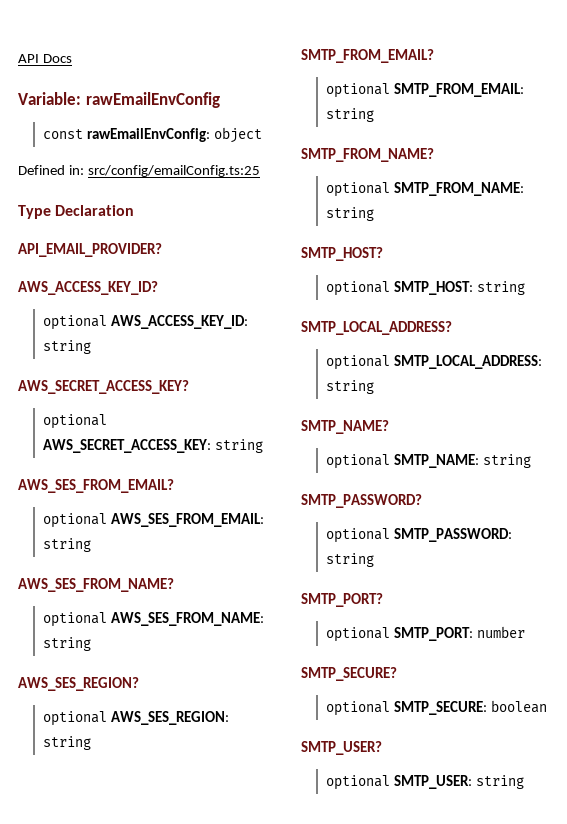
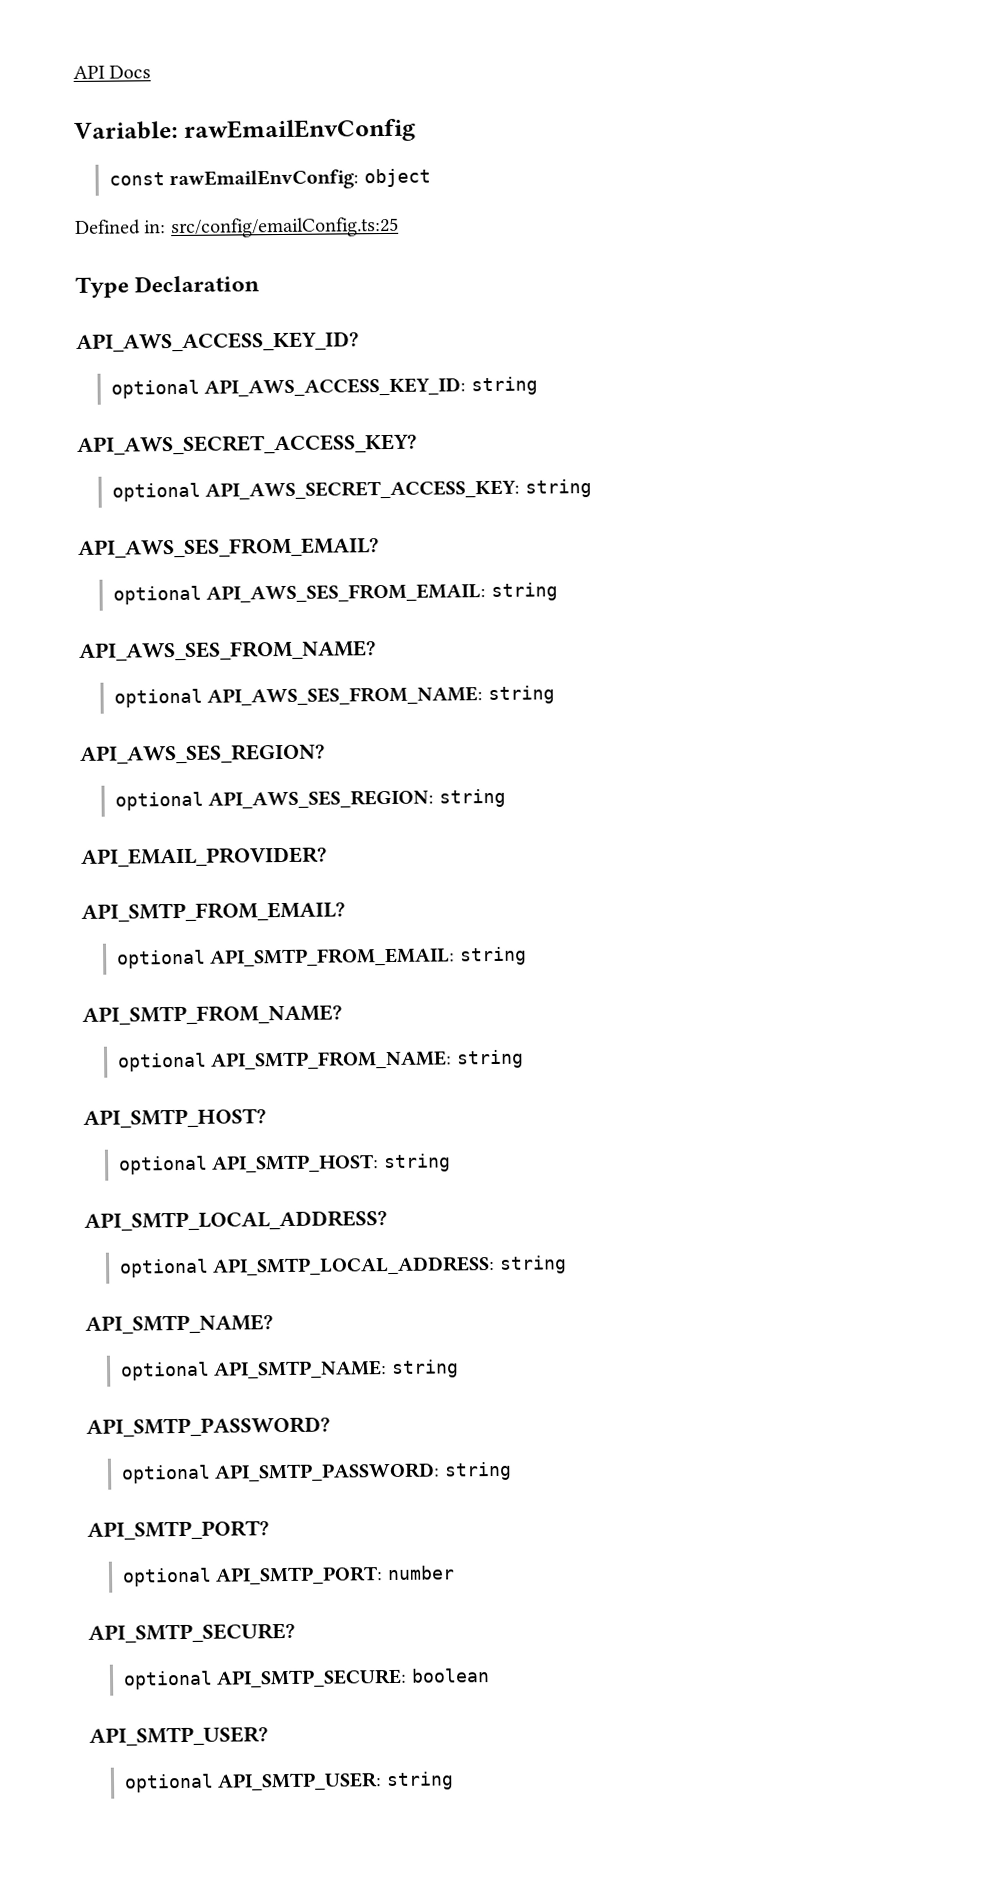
+ API_AWS_ACCESS_KEY_ID?
+ optional API_AWS_ACCESS_KEY_ID: string
+ API_AWS_SECRET_ACCESS_KEY?
+ optional API_AWS_SECRET_ACCESS_KEY: string
+ API_AWS_SES_FROM_EMAIL?
+ optional API_AWS_SES_FROM_EMAIL: string
+ API_AWS_SES_FROM_NAME?
+ optional API_AWS_SES_FROM_NAME: string
+ API_AWS_SES_REGION?
+ optional API_AWS_SES_REGION: string
- AWS_ACCESS_KEY_ID?
- optional AWS_ACCESS_KEY_ID: string
- AWS_SECRET_ACCESS_KEY?
- optional AWS_SECRET_ACCESS_KEY: string
- AWS_SES_FROM_EMAIL?
- optional AWS_SES_FROM_EMAIL: string
- AWS_SES_FROM_NAME?
- optional AWS_SES_FROM_NAME: string
- AWS_SES_REGION?
- optional AWS_SES_REGION: string
- SMTP_FROM_EMAIL?
- optional SMTP_FROM_EMAIL: string
- SMTP_FROM_NAME?
- optional SMTP_FROM_NAME: string
- SMTP_HOST?
- optional SMTP_HOST: string
- SMTP_LOCAL_ADDRESS?
- optional SMTP_LOCAL_ADDRESS: string
- SMTP_NAME?
- optional SMTP_NAME: string
- SMTP_PASSWORD?
- optional SMTP_PASSWORD: string
- SMTP_PORT?
- optional SMTP_PORT: number
- SMTP_SECURE?
- optional SMTP_SECURE: boolean
- SMTP_USER?
- optional SMTP_USER: string
+ API_SMTP_FROM_EMAIL?
+ optional API_SMTP_FROM_EMAIL: string
+ API_SMTP_FROM_NAME?
+ optional API_SMTP_FROM_NAME: string
+ API_SMTP_HOST?
+ optional API_SMTP_HOST: string
+ API_SMTP_LOCAL_ADDRESS?
+ optional API_SMTP_LOCAL_ADDRESS: string
+ API_SMTP_NAME?
+ optional API_SMTP_NAME: string
+ API_SMTP_PASSWORD?
+ optional API_SMTP_PASSWORD: string
+ API_SMTP_PORT?
+ optional API_SMTP_PORT: number
+ API_SMTP_SECURE?
+ optional API_SMTP_SECURE: boolean
+ API_SMTP_USER?
+ optional API_SMTP_USER: string

